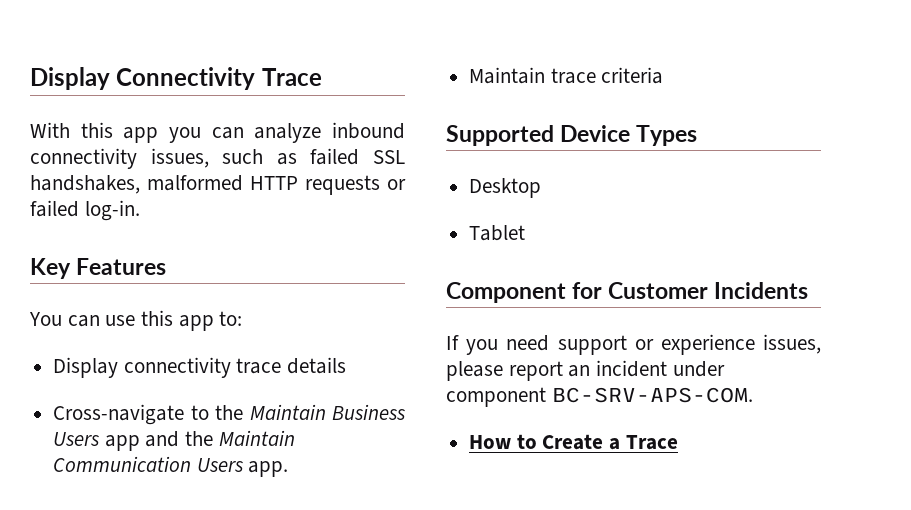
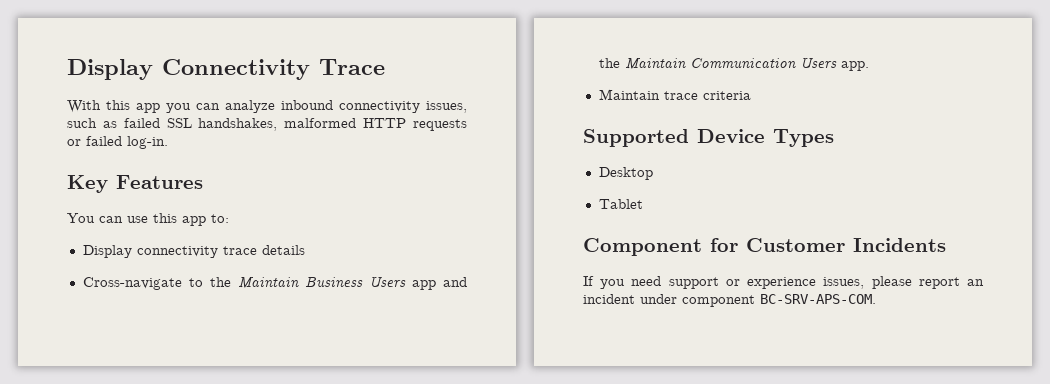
- How to Create a Trace

